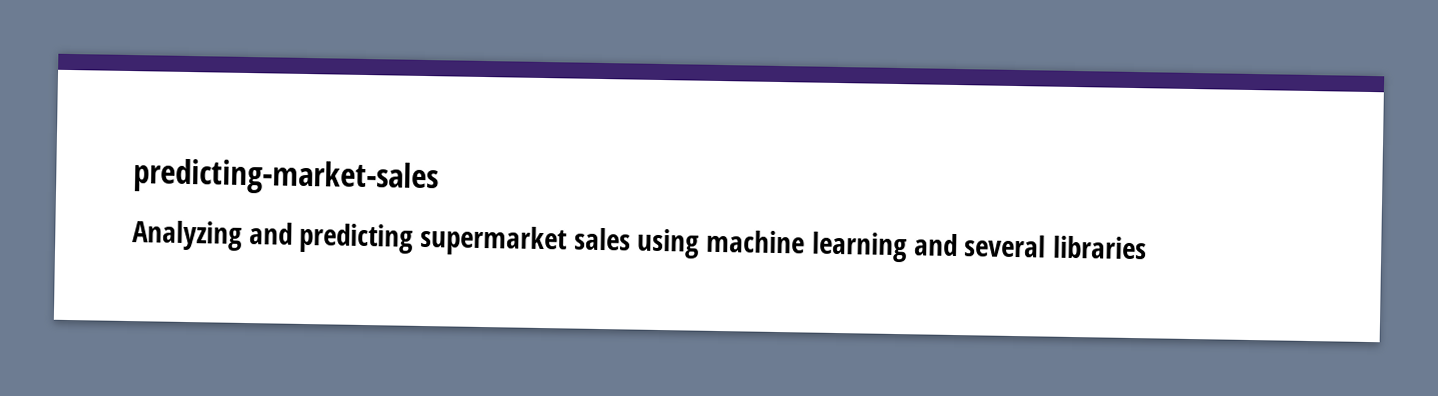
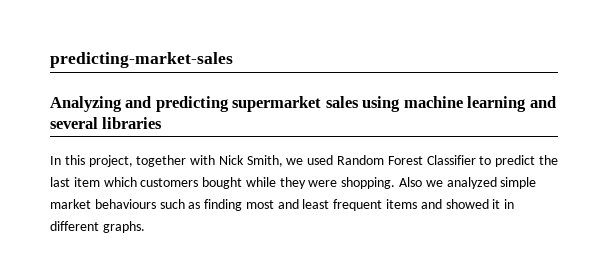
+ In this project, together with Nick Smith, we used Random Forest Classifier to predict the last item which customers bought while they were shopping. Also we analyzed simple market behaviours such as finding most and least frequent items and showed it in different graphs.

